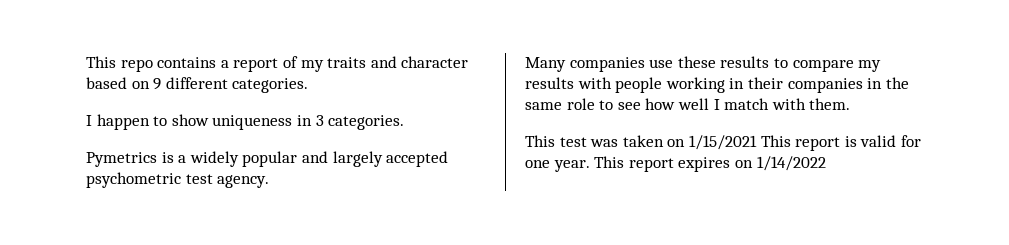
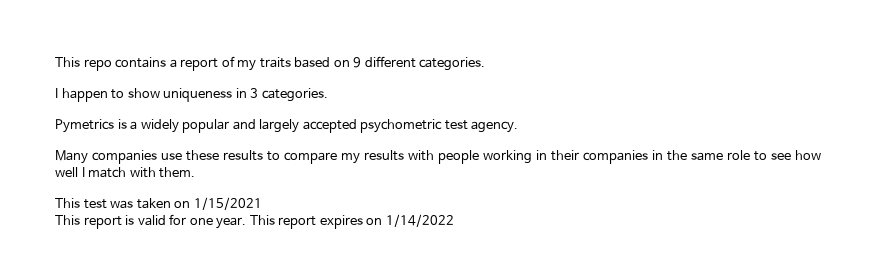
- This repo contains a report of my traits and character based on 9 different categories.
+ This repo contains a report of my traits based on 9 different categories.
- This test was taken on 1/15/2021 This report is valid for one year.
+ This test was taken on 1/15/2021
+ This report is valid for one year.

